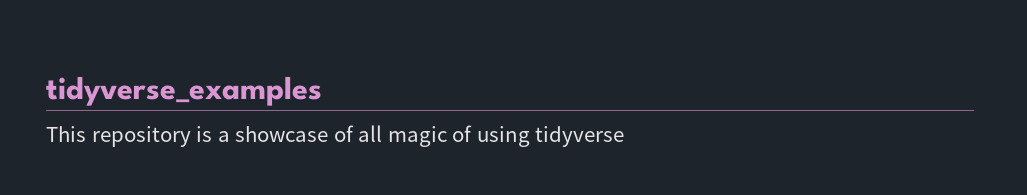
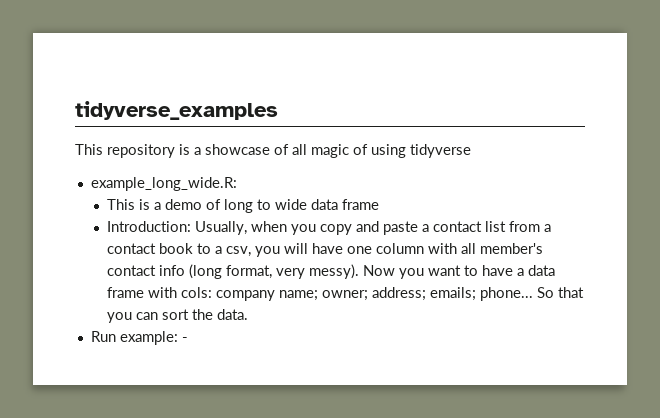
+ example_long_wide.R:
+ This is a demo of long to wide data frame
+ Introduction: Usually, when you copy and paste a contact list from a contact book to a csv, you will have one column with all member's contact info (long format, very messy). Now you want to have a data frame with cols: company name; owner; address; emails; phone... So that you can sort the data.
+ Run example: -

